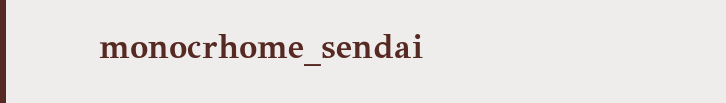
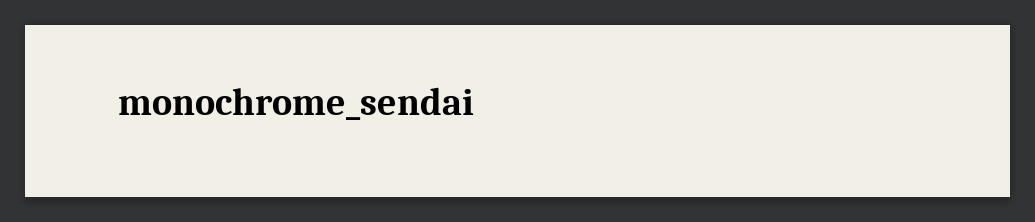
- monocrhome_sendai
+ monochrome_sendai

